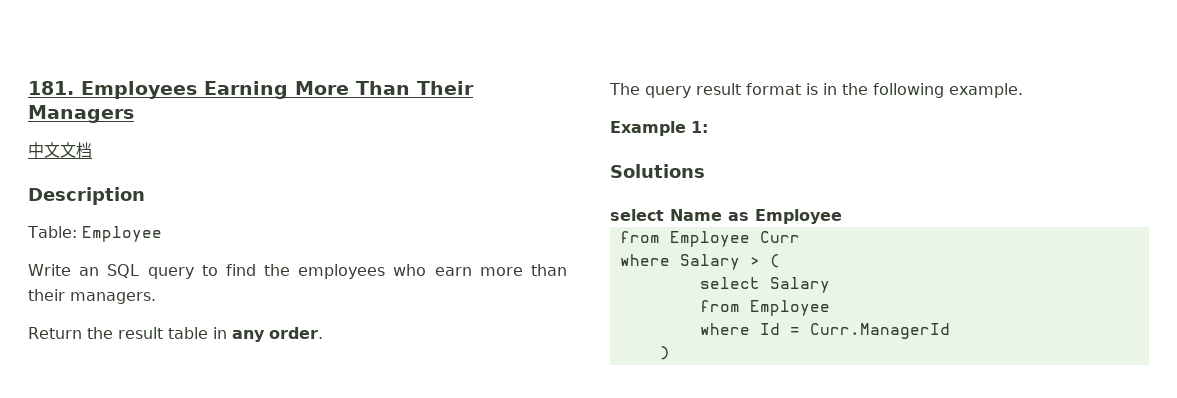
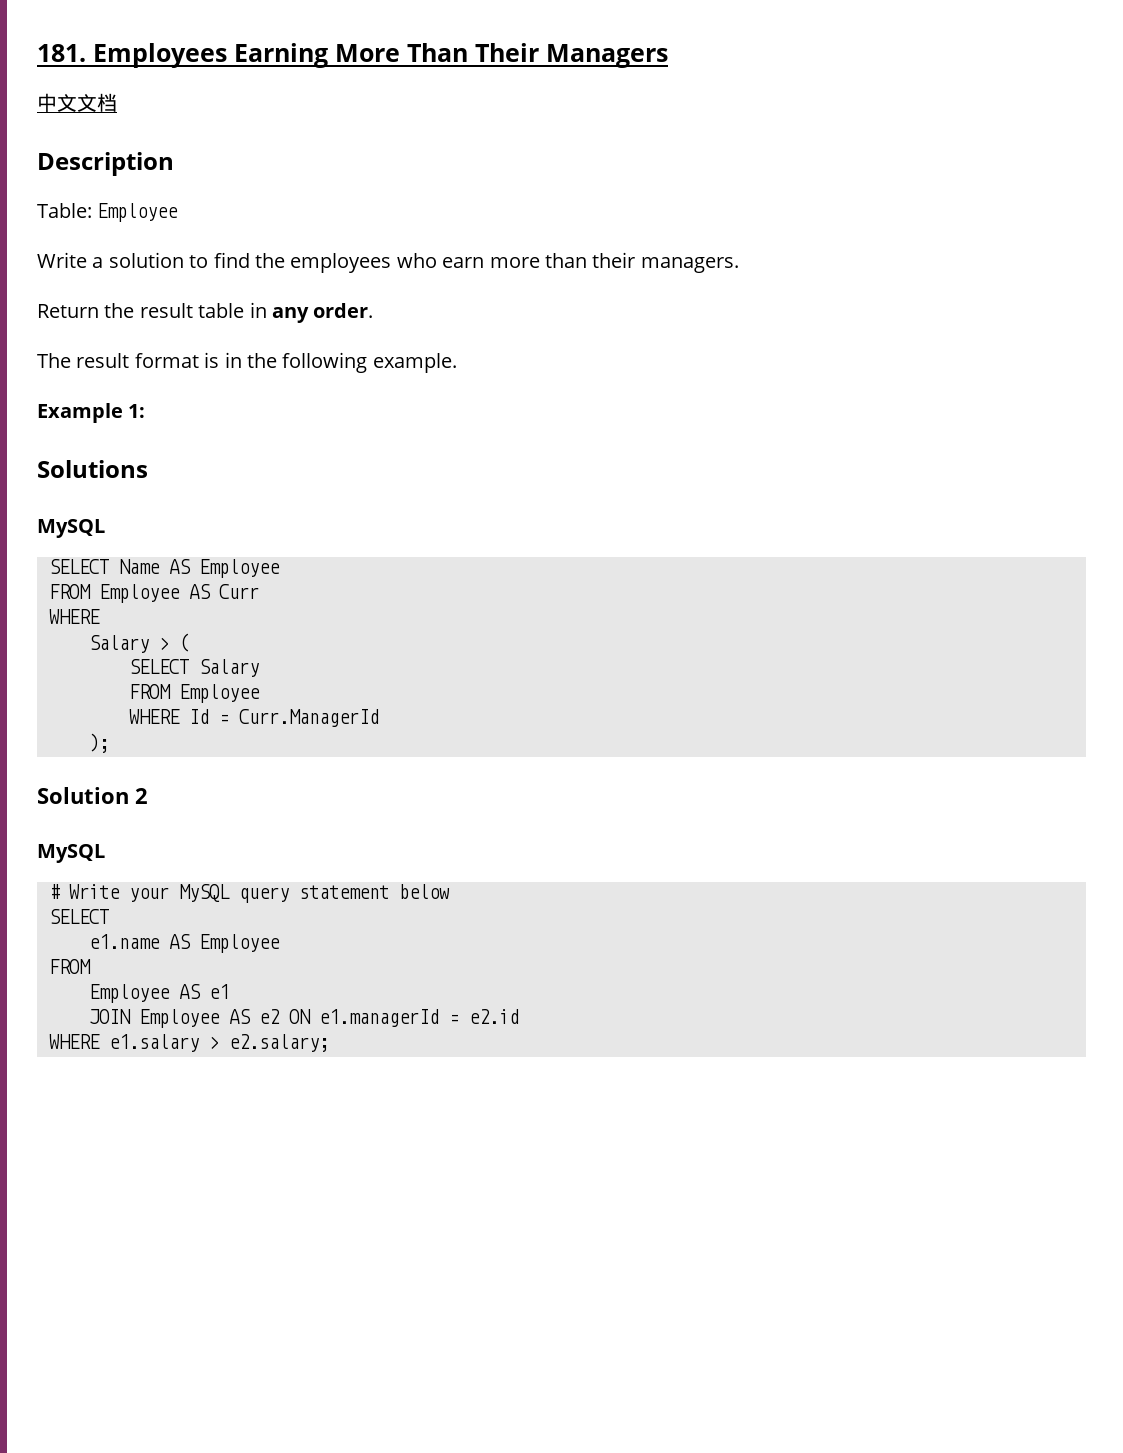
- Write an SQL query to find the employees who earn more than their managers.
+ Write a solution to find the employees who earn more than their managers.
- The query result format is in the following example.
+ The result format is in the following example.
  Solutions
- select Name as Employee
- from Employee Curr
- where Salary > (
+ MySQL
+ SELECT Name AS Employee
+ FROM Employee AS Curr
+ WHERE
+ Salary > (
- select Salary
- from Employee
- where Id = Curr.ManagerId
+ SELECT Salary
+ FROM Employee
+ WHERE Id = Curr.ManagerId
- )
+ );
+ Solution 2
+ MySQL
+ # Write your MySQL query statement below
+ SELECT
+ e1.name AS Employee
+ FROM
+ Employee AS e1
+ JOIN Employee AS e2 ON e1.managerId = e2.id
+ WHERE e1.salary > e2.salary;

